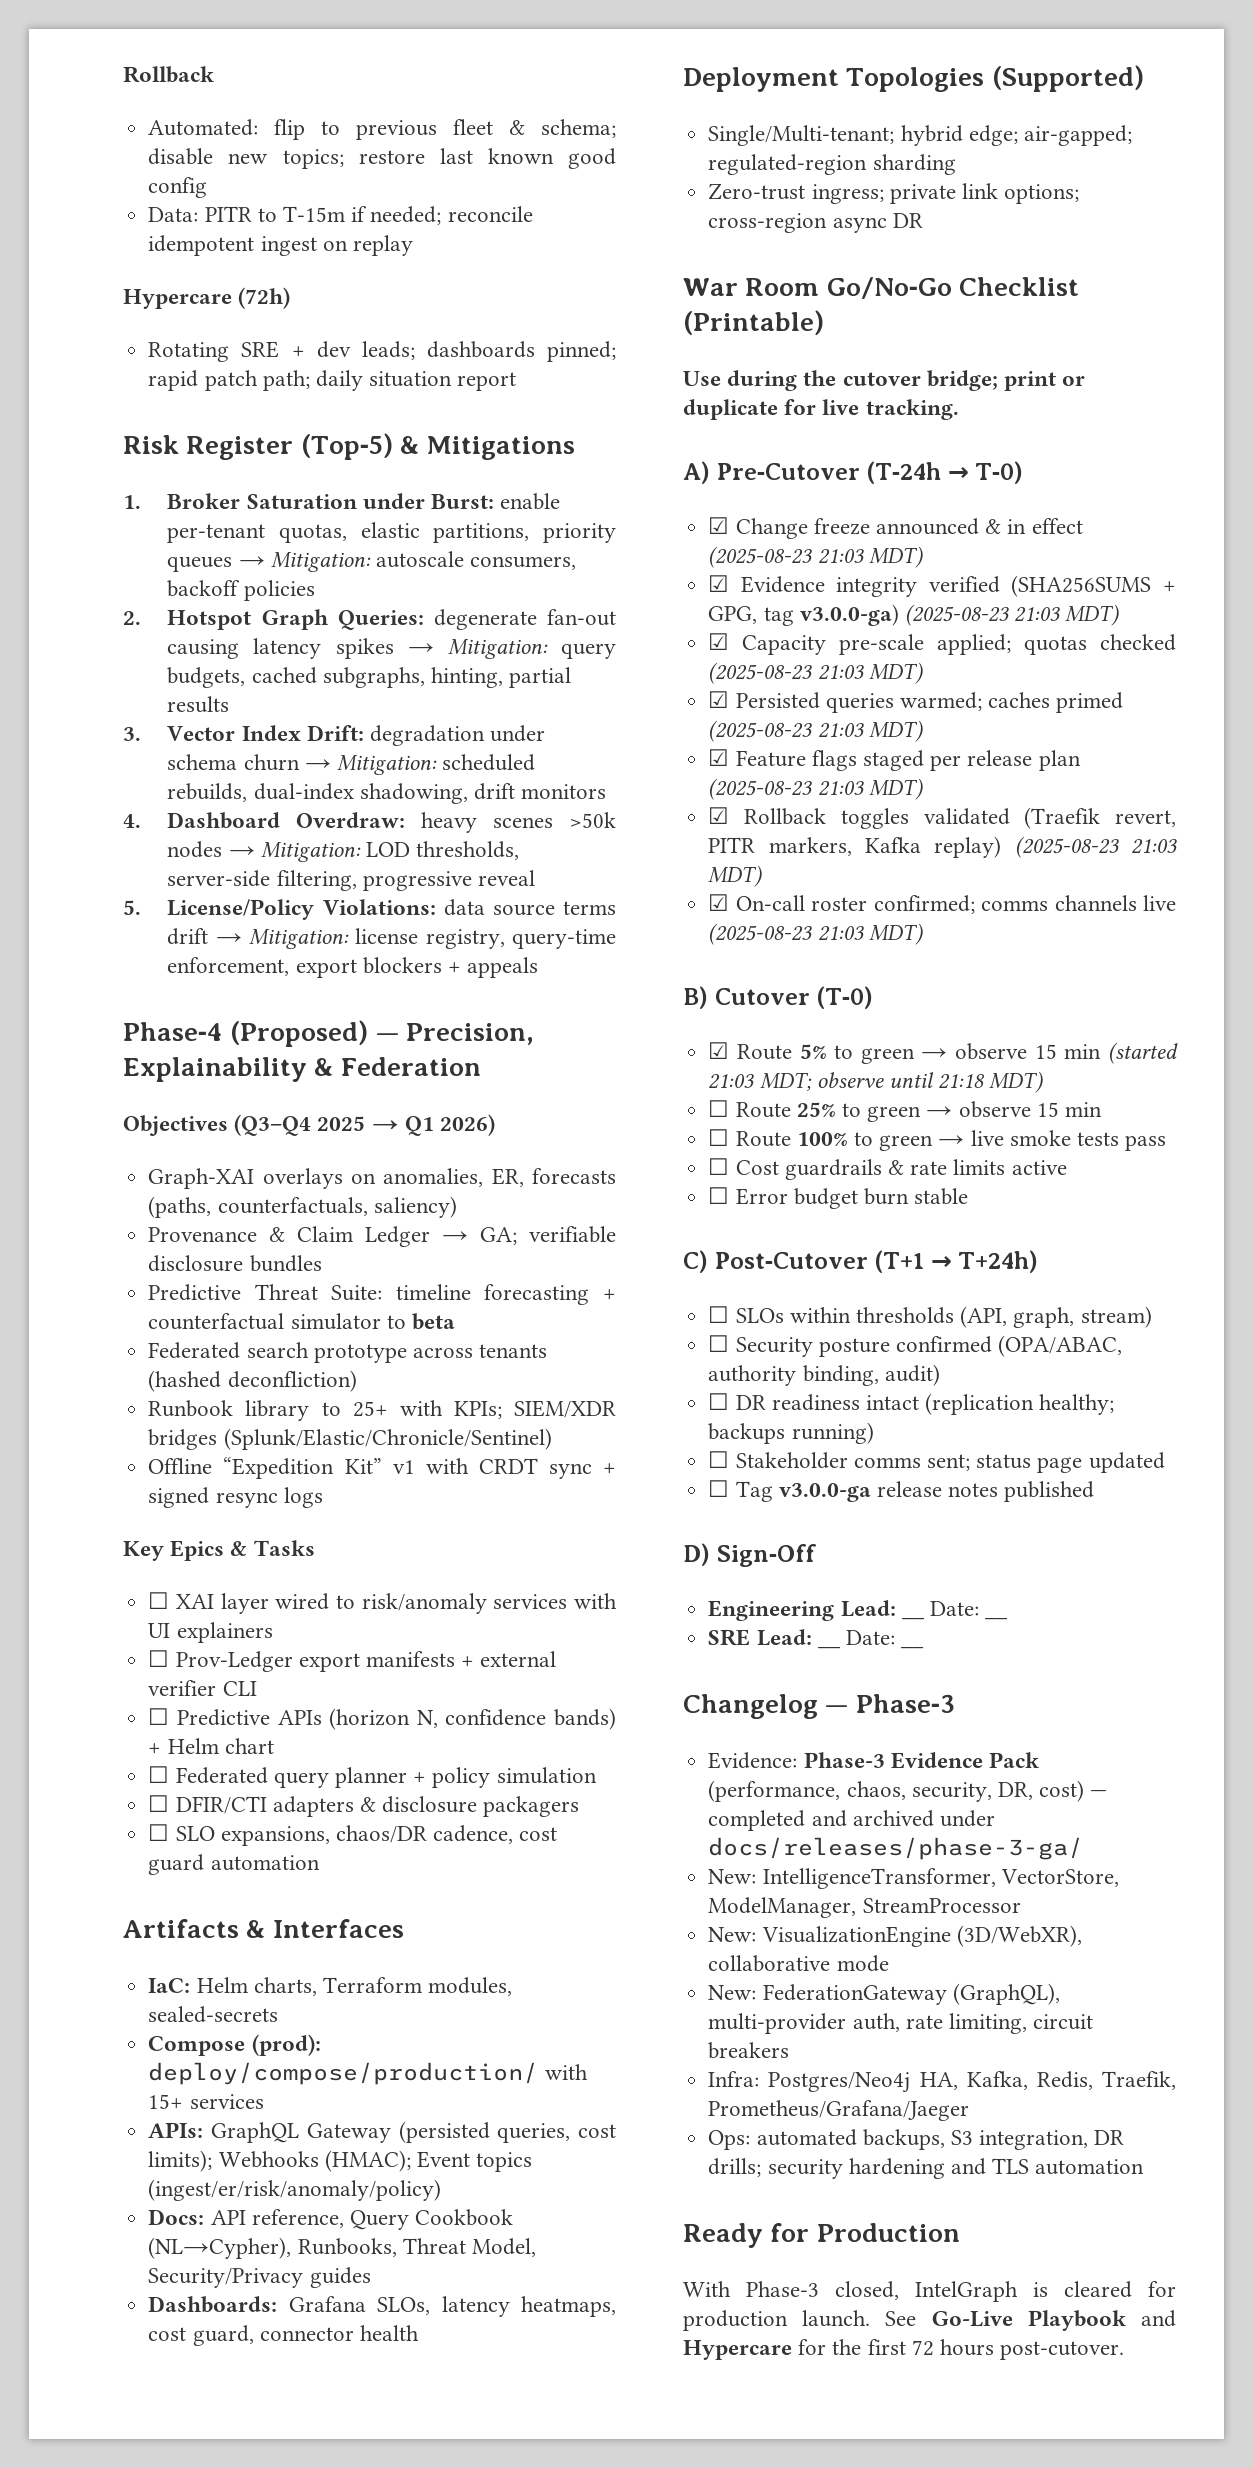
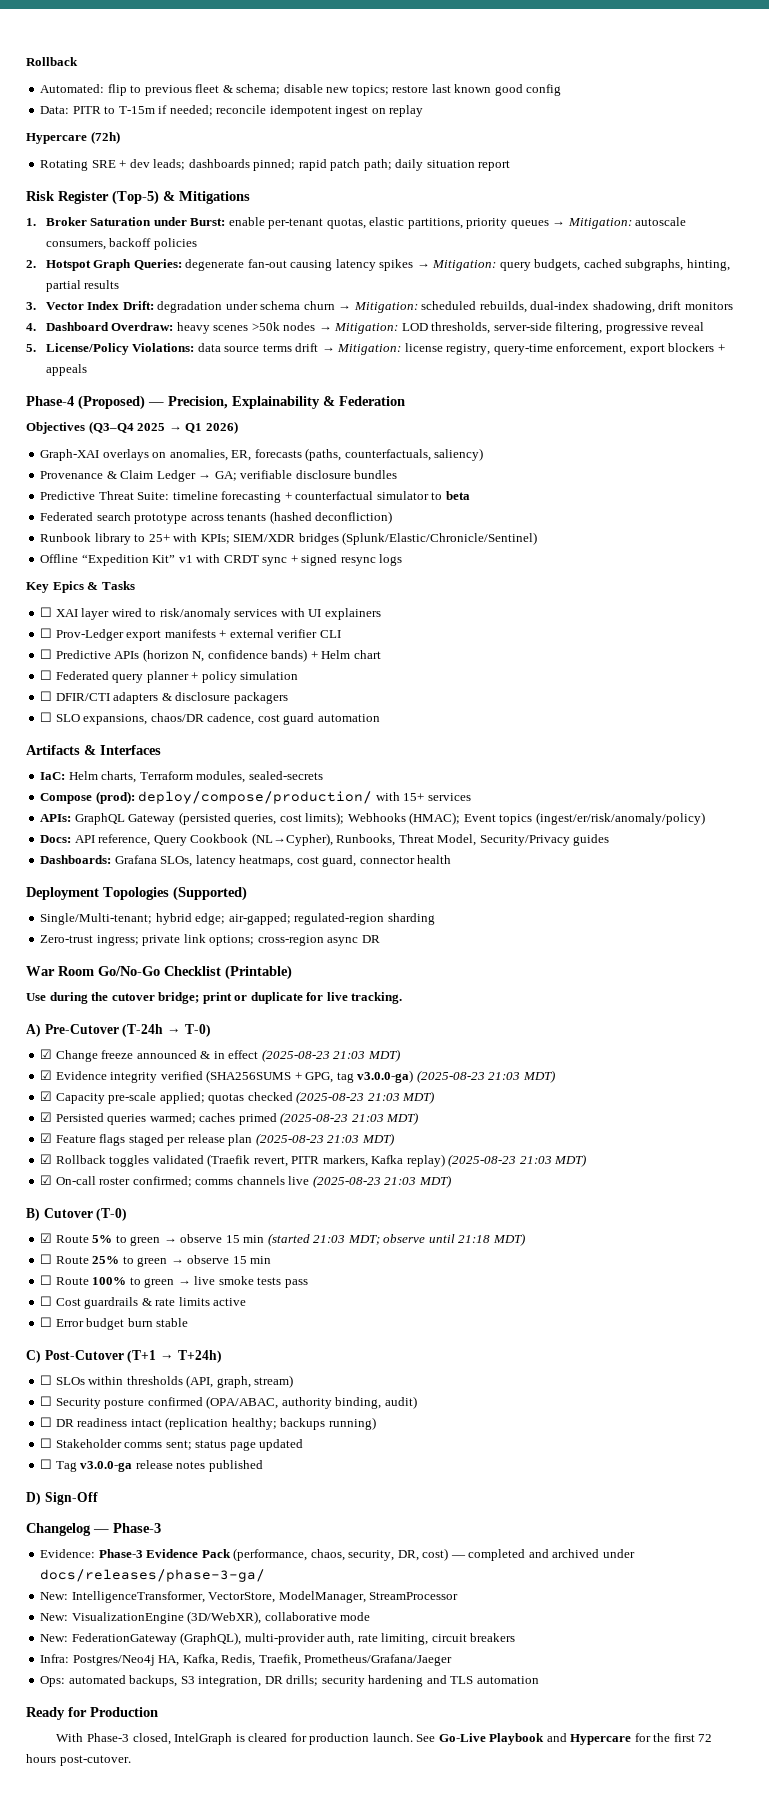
- Engineering Lead: __ Date: __
- SRE Lead: __ Date: __

